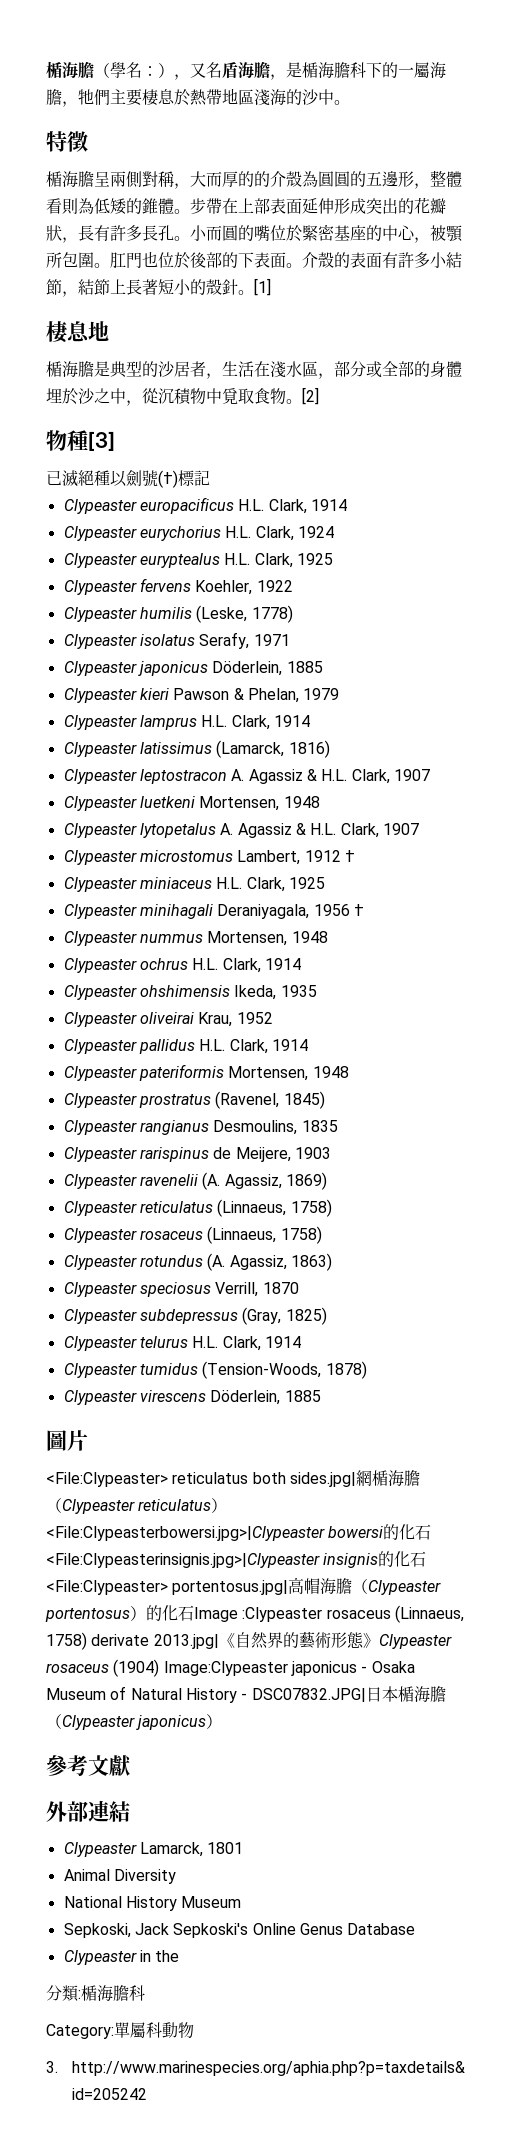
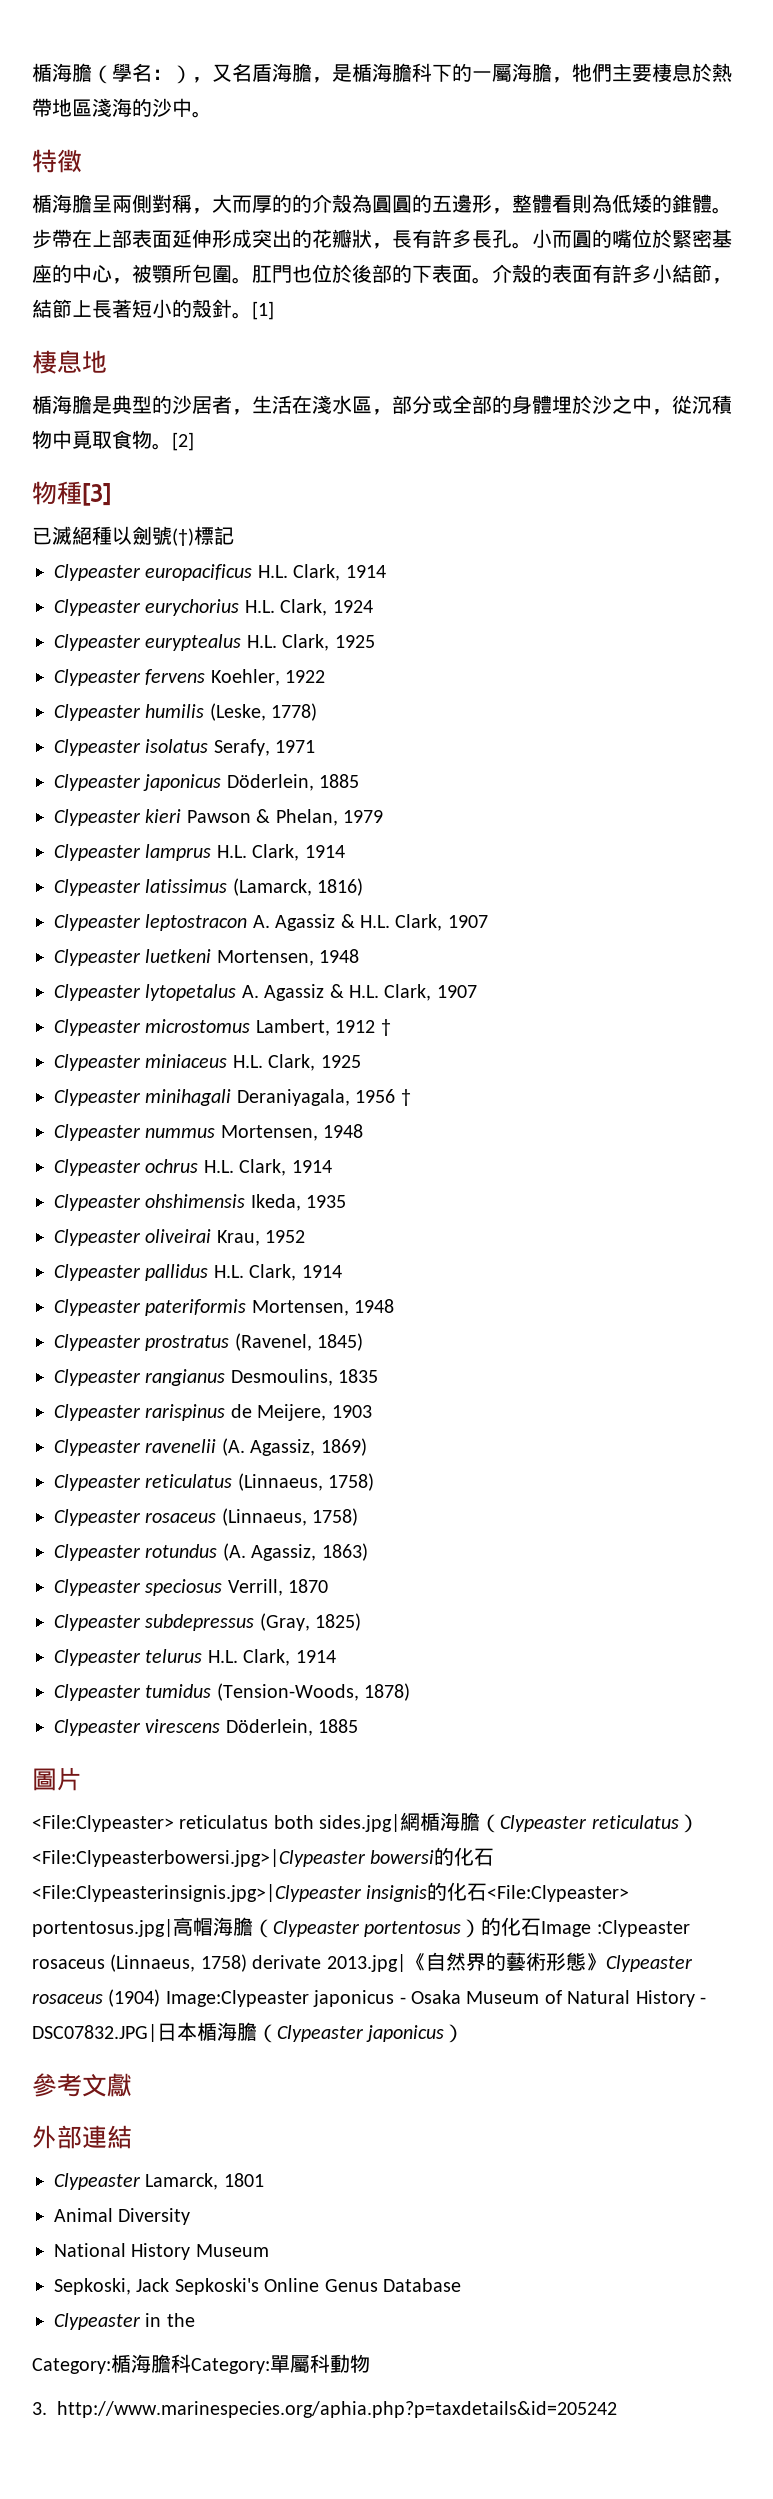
- 分類:楯海膽科
- Category:單屬科動物
+ Category:楯海膽科Category:單屬科動物

